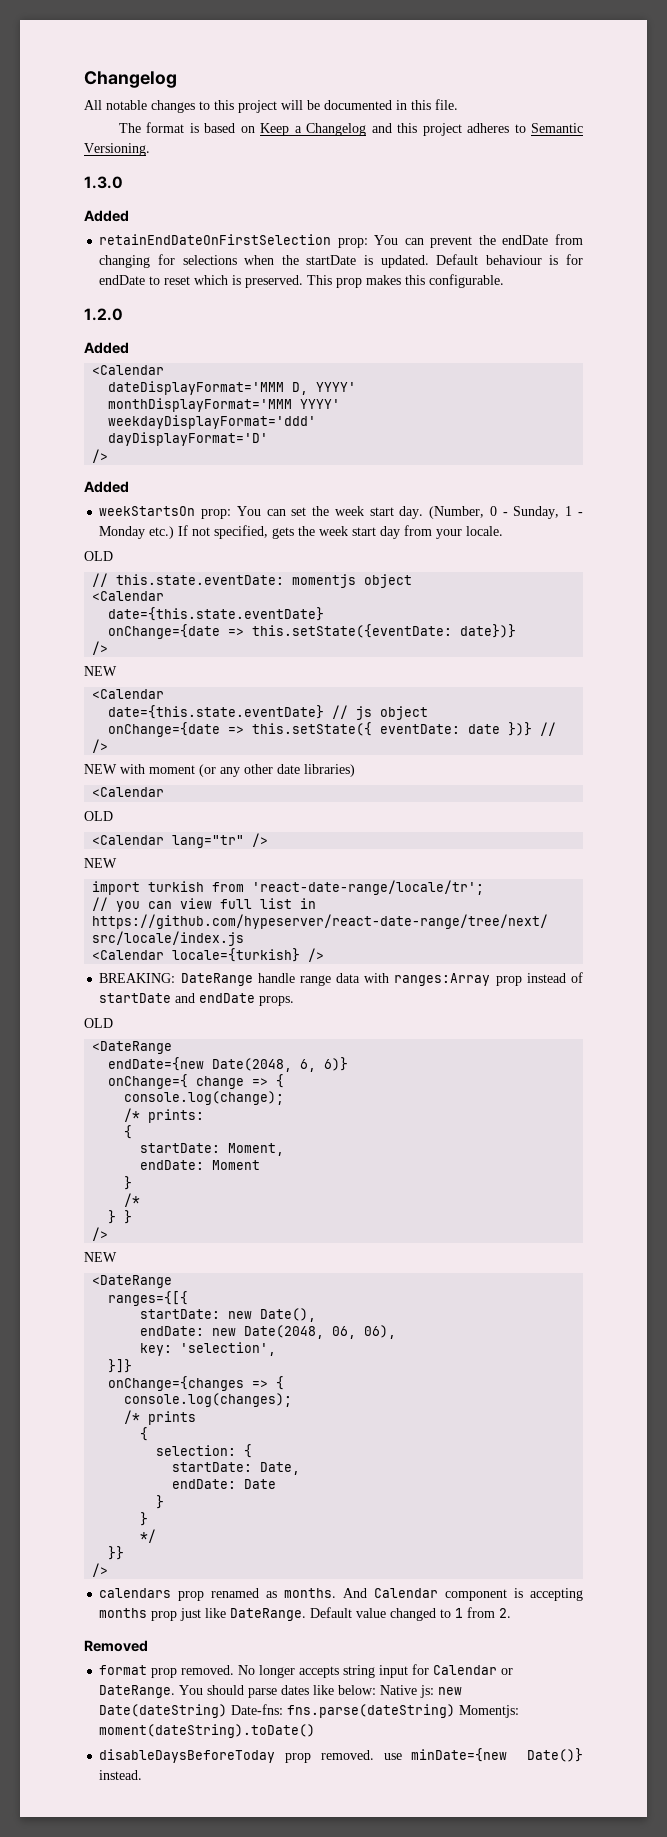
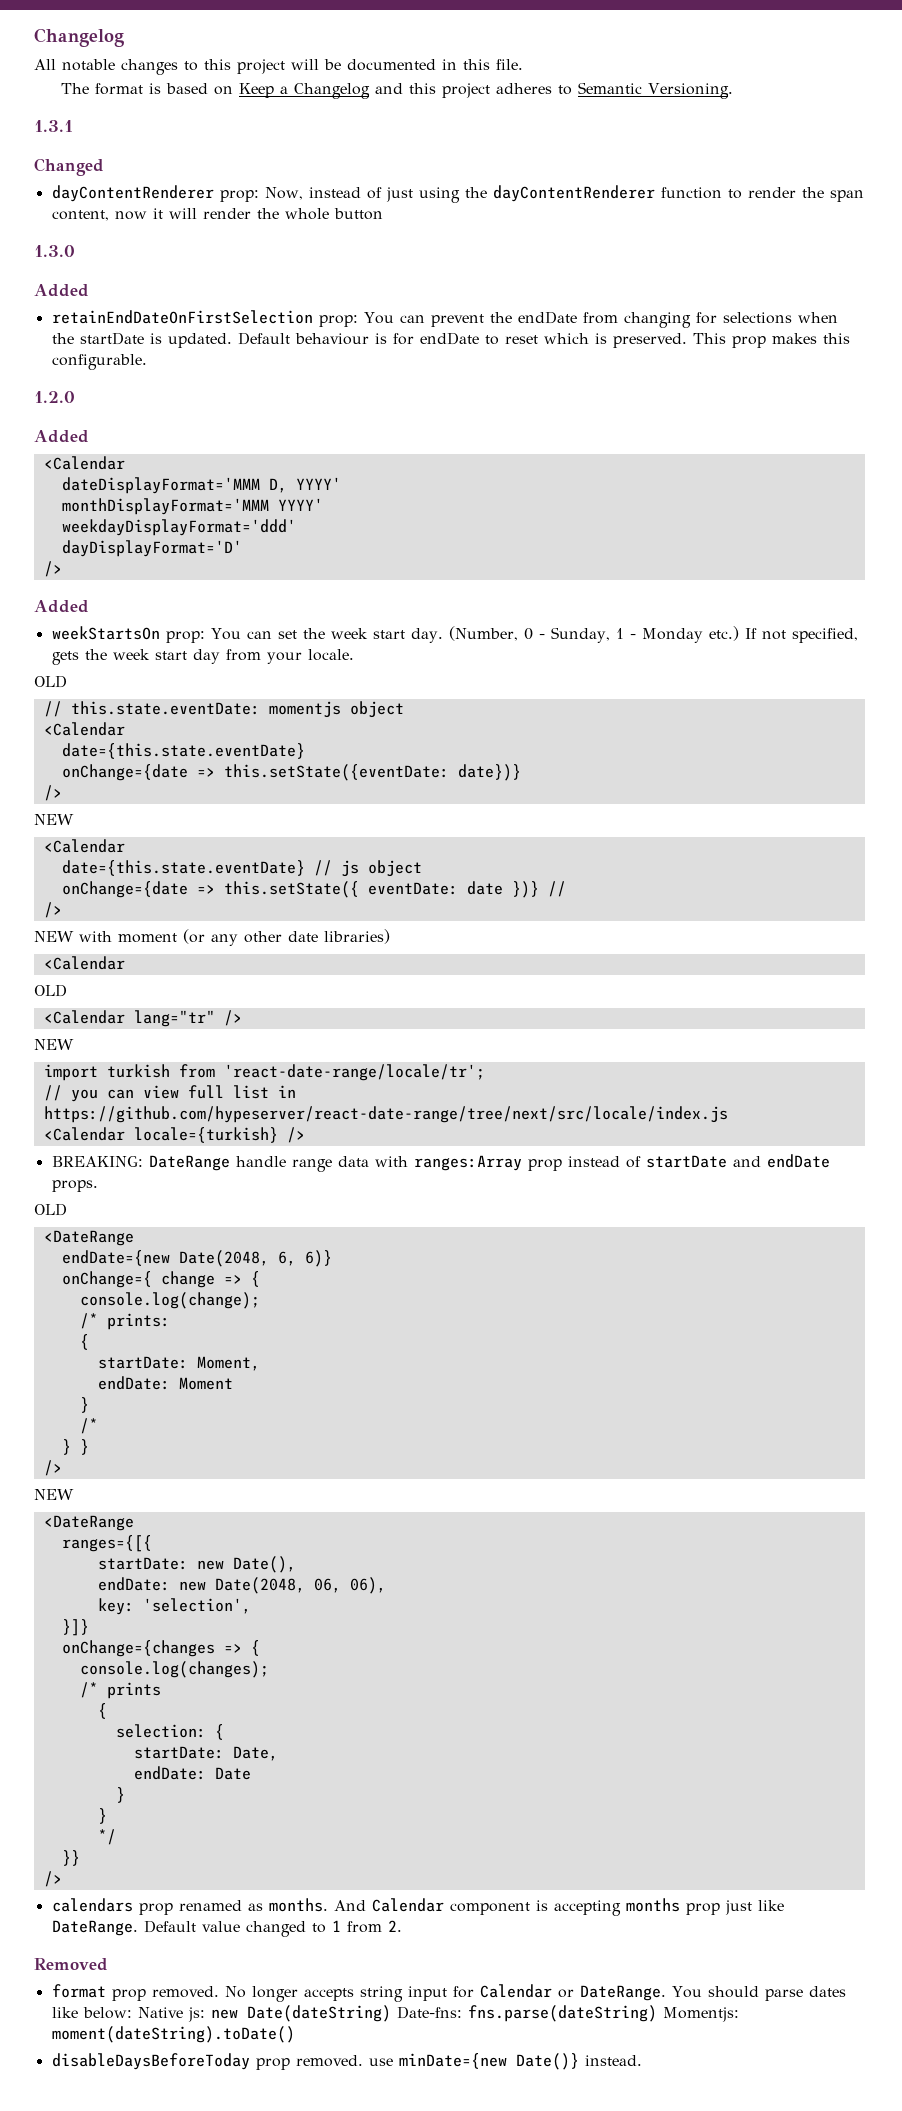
+ 1.3.1
+ Changed
+ dayContentRenderer prop: Now, instead of just using the dayContentRenderer function to render the span content, now it will render the whole button

